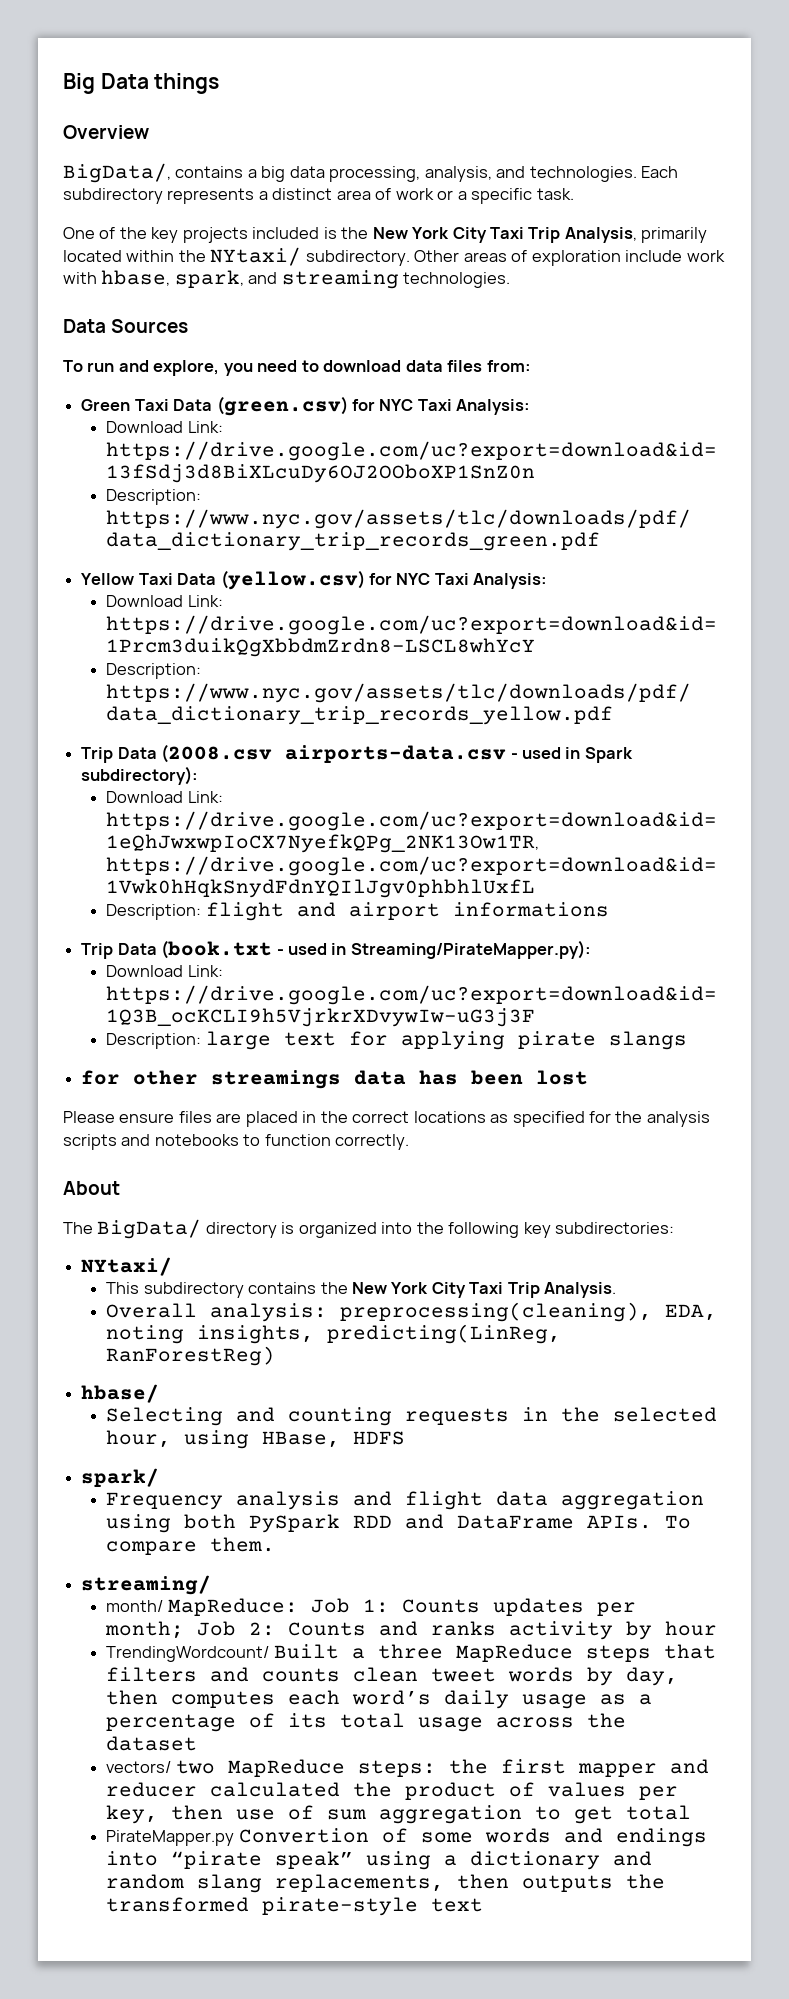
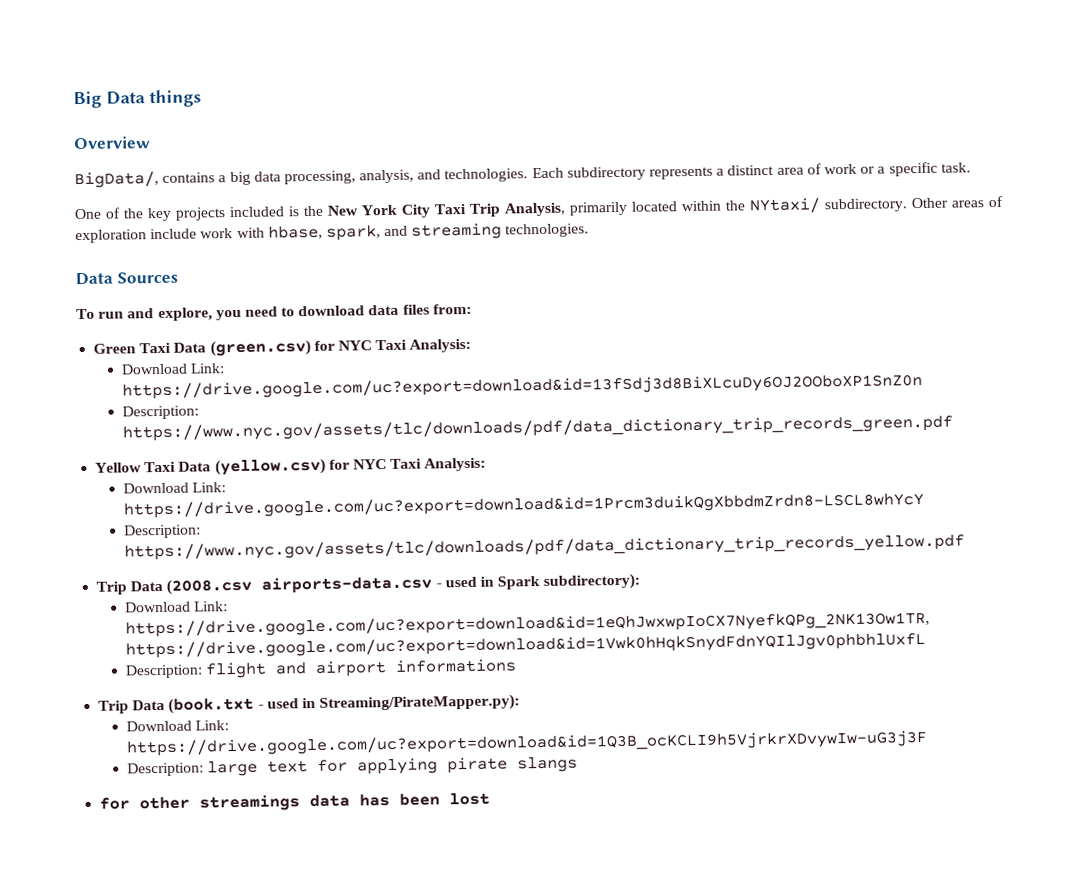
- Please ensure files are placed in the correct locations as specified for the analysis scripts and notebooks to function correctly.
- About
- The BigData/ directory is organized into the following key subdirectories:
- NYtaxi/
- This subdirectory contains the New York City Taxi Trip Analysis.
- Overall analysis: preprocessing(cleaning), EDA, noting insights, predicting(LinReg, RanForestReg)
- hbase/
- Selecting and counting requests in the selected hour, using HBase, HDFS
- spark/
- Frequency analysis and flight data aggregation using both PySpark RDD and DataFrame APIs. To compare them.
- streaming/
- month/ MapReduce: Job 1: Counts updates per month; Job 2: Counts and ranks activity by hour
- TrendingWordcount/ Built a three MapReduce steps that filters and counts clean tweet words by day, then computes each word’s daily usage as a percentage of its total usage across the dataset
- vectors/ two MapReduce steps: the first mapper and reducer calculated the product of values per key, then use of sum aggregation to get total
- PirateMapper.py Convertion of some words and endings into “pirate speak” using a dictionary and random slang replacements, then outputs the transformed pirate-style text

